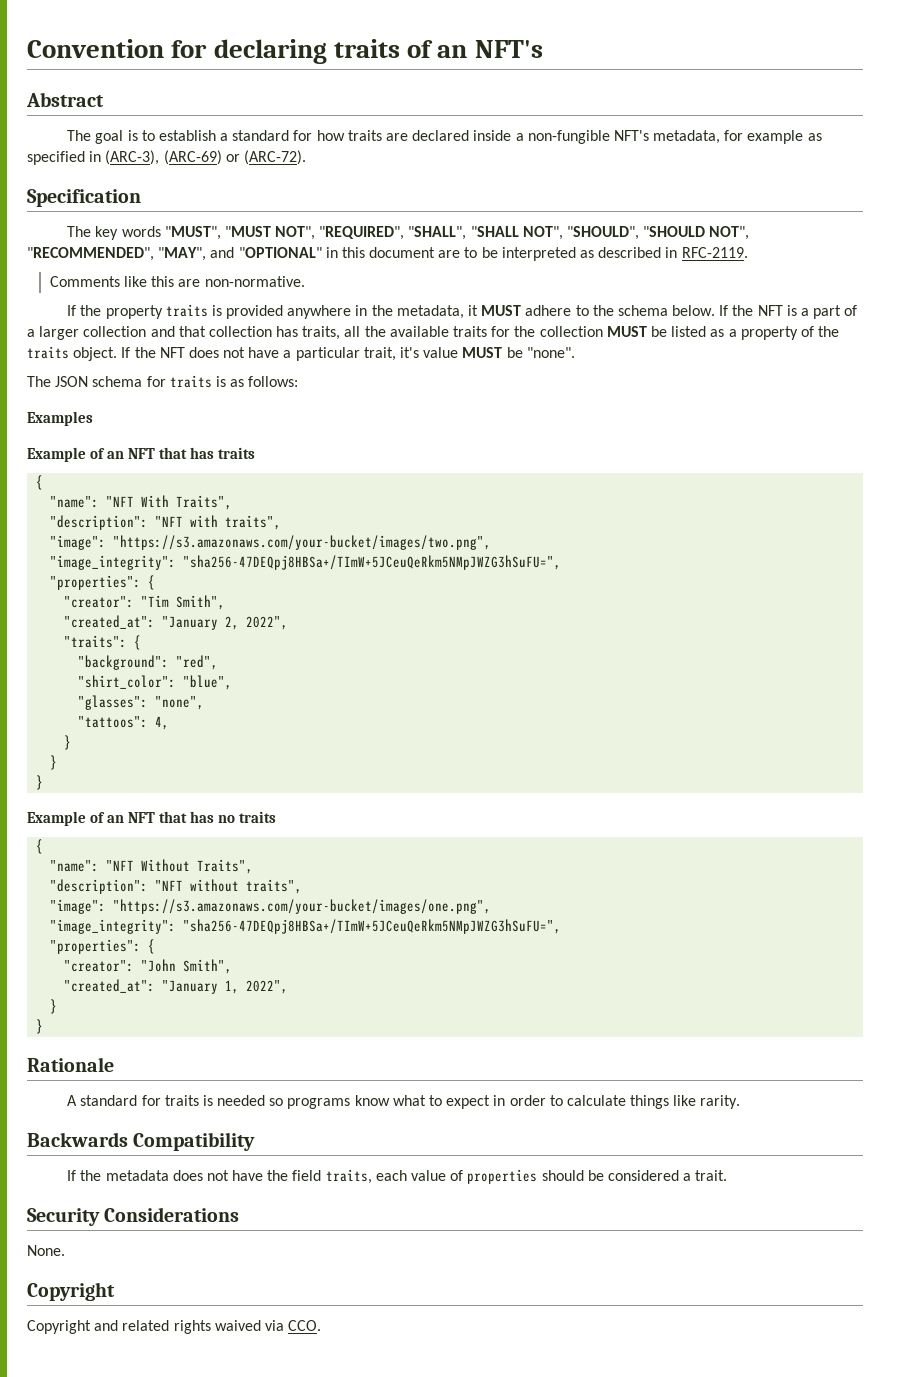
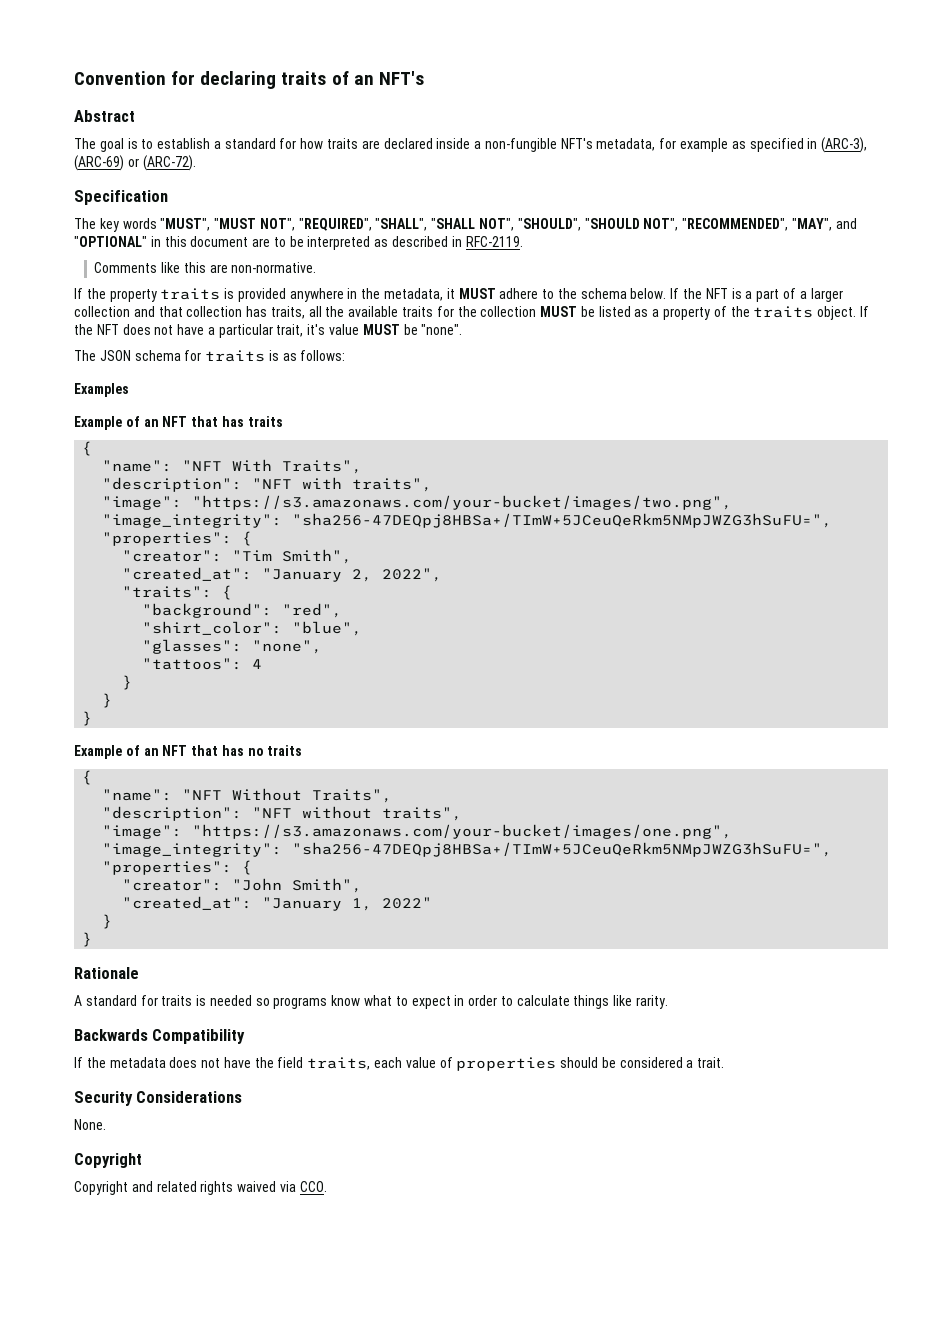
- "tattoos": 4,
+ "tattoos": 4
- "created_at": "January 1, 2022",
+ "created_at": "January 1, 2022"

